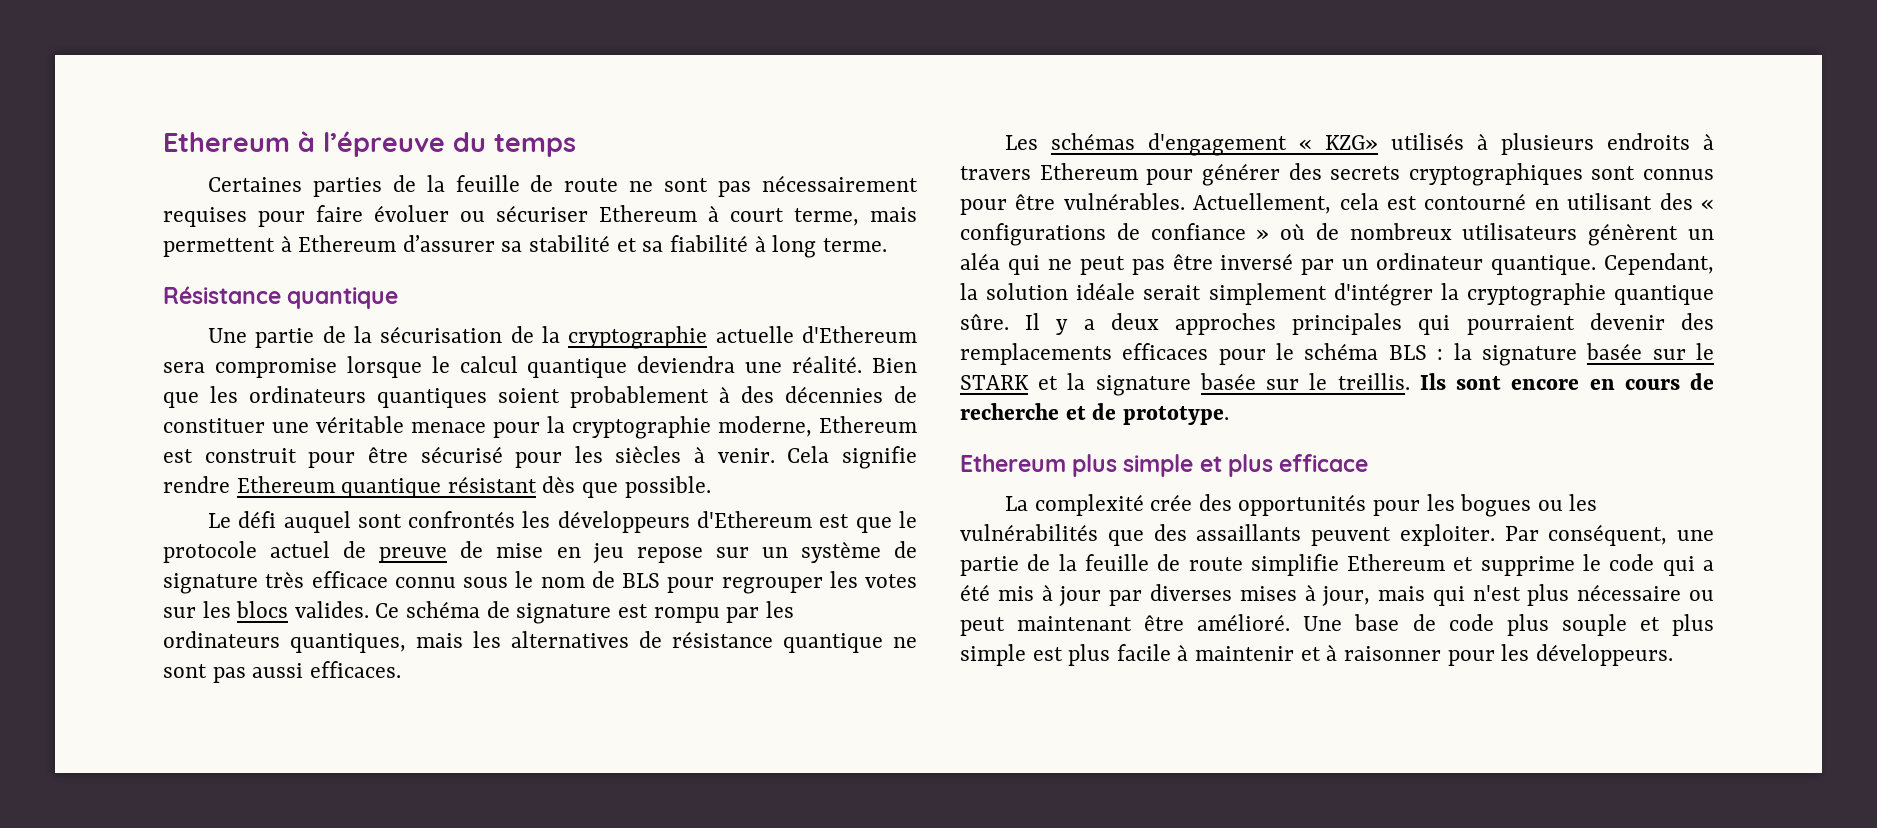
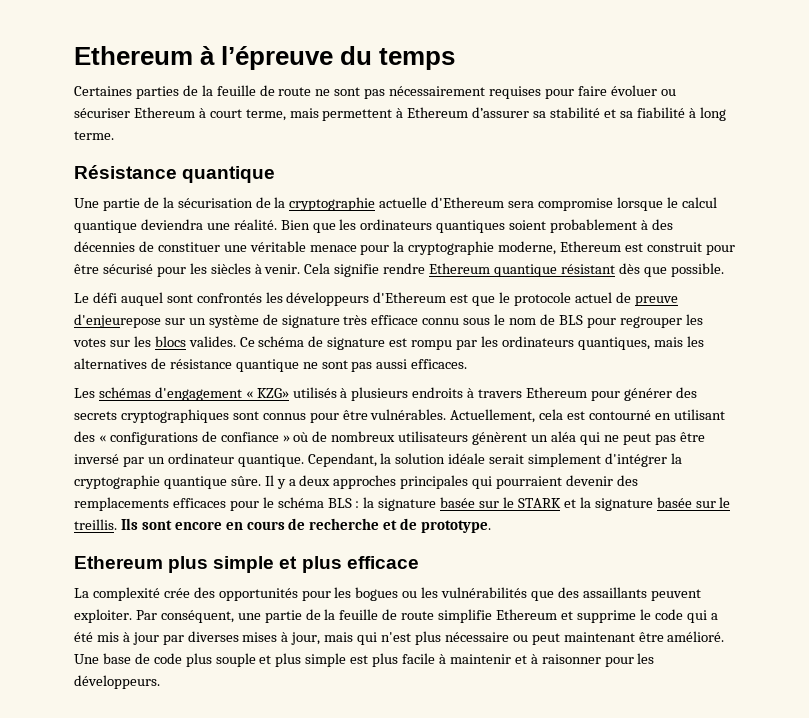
- Le défi auquel sont confrontés les développeurs d'Ethereum est que le protocole actuel de preuve de mise en jeu repose sur un système de signature très efficace connu sous le nom de BLS pour regrouper les votes sur les blocs valides.
+ Le défi auquel sont confrontés les développeurs d'Ethereum est que le protocole actuel de preuve d'enjeurepose sur un système de signature très efficace connu sous le nom de BLS pour regrouper les votes sur les blocs valides.

